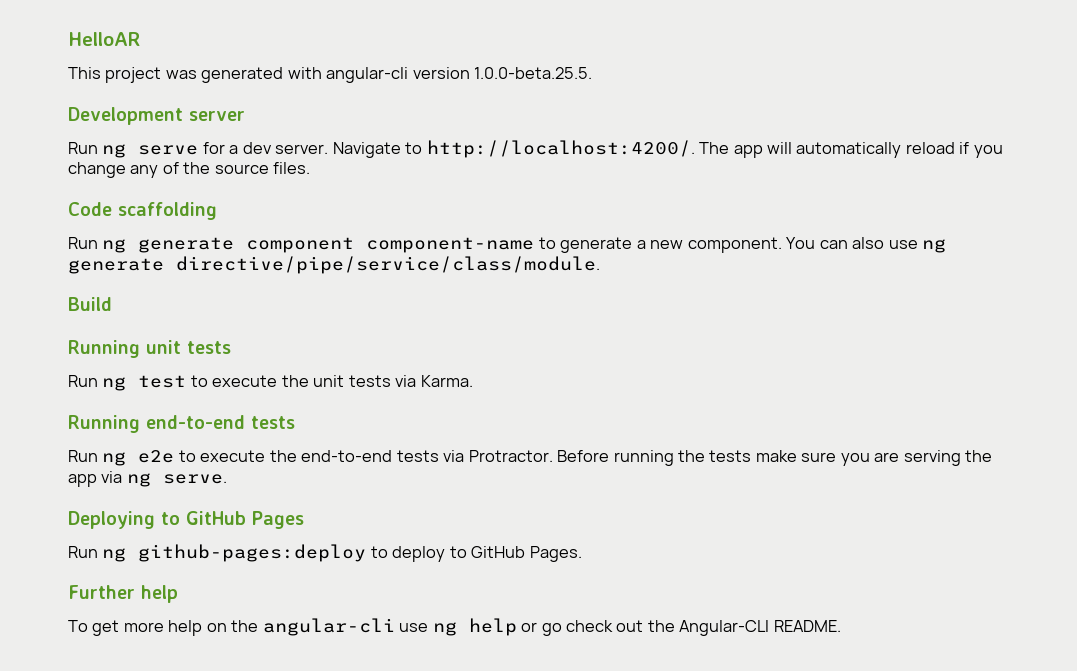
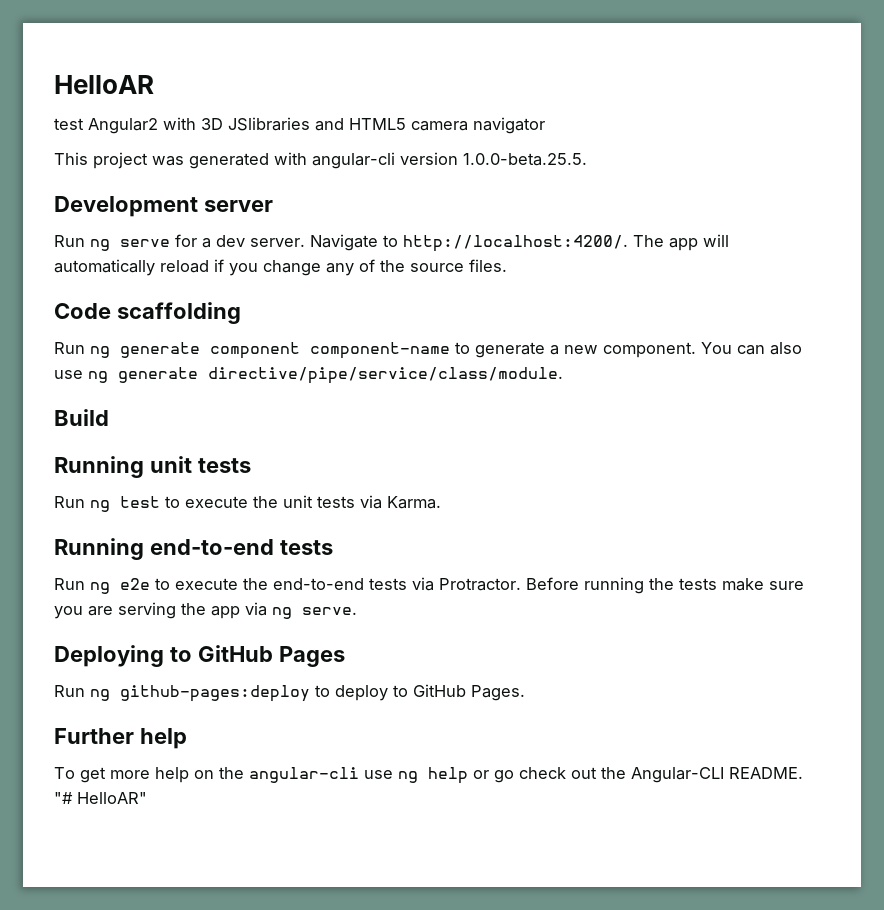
+ test Angular2 with 3D JSlibraries and HTML5 camera navigator
+ "# HelloAR"

